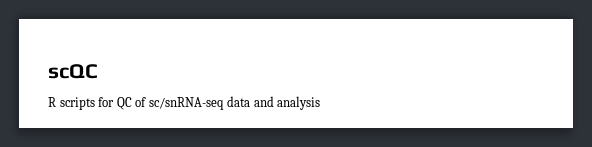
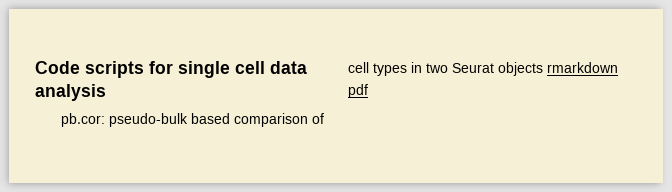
- scQC
- R scripts for QC of sc/snRNA-seq data and analysis
+ Code scripts for single cell data analysis
+ pb.cor: pseudo-bulk based comparison of cell types in two Seurat objects rmarkdown pdf

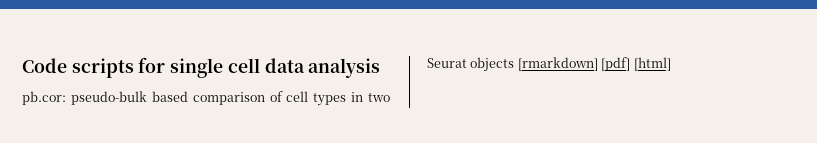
- pb.cor: pseudo-bulk based comparison of cell types in two Seurat objects rmarkdown pdf
+ pb.cor: pseudo-bulk based comparison of cell types in two Seurat objects [rmarkdown] [pdf] [html]

